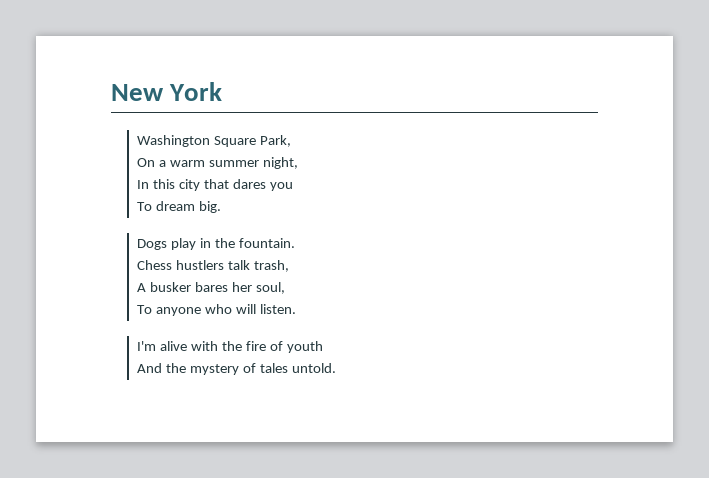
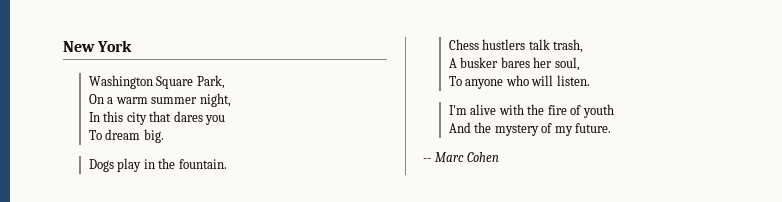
- And the mystery of tales untold.
+ And the mystery of my future.
+ -- Marc Cohen

